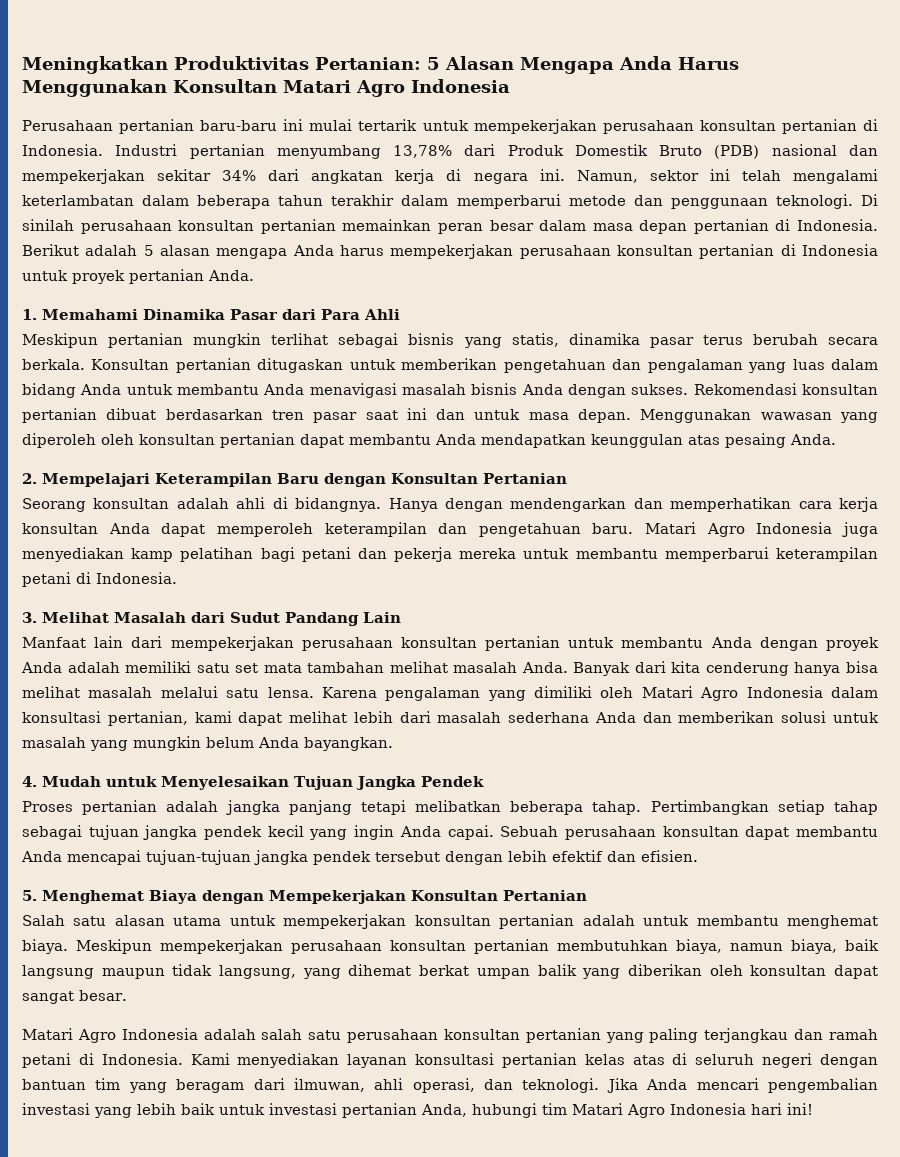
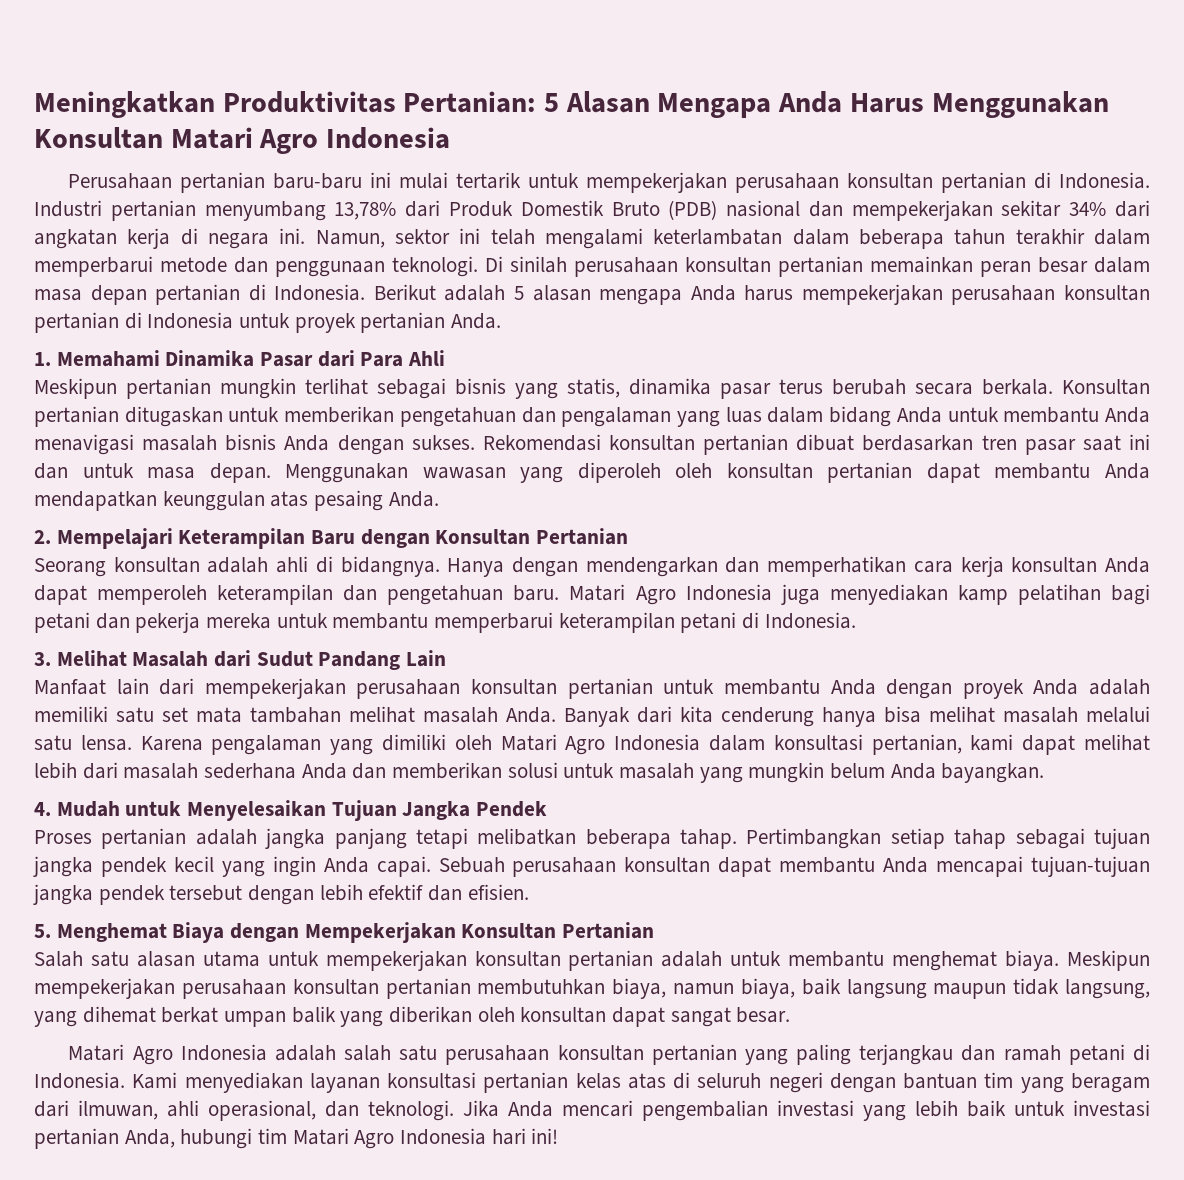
- Kami menyediakan layanan konsultasi pertanian kelas atas di seluruh negeri dengan bantuan tim yang beragam dari ilmuwan, ahli operasi, dan teknologi.
+ Kami menyediakan layanan konsultasi pertanian kelas atas di seluruh negeri dengan bantuan tim yang beragam dari ilmuwan, ahli operasional, dan teknologi.

